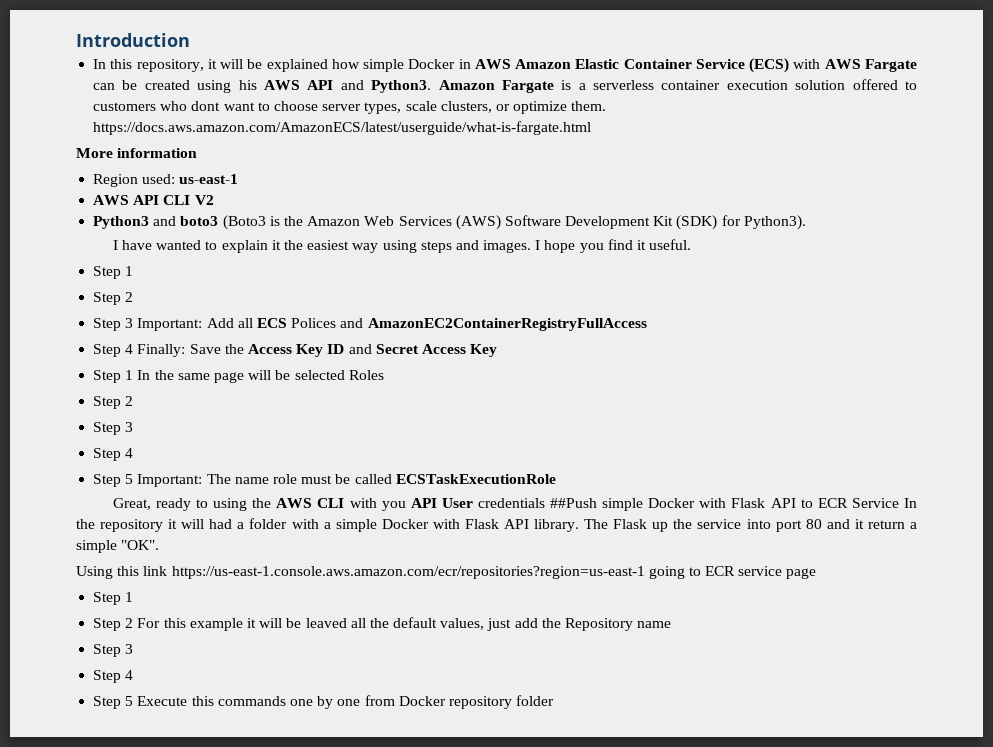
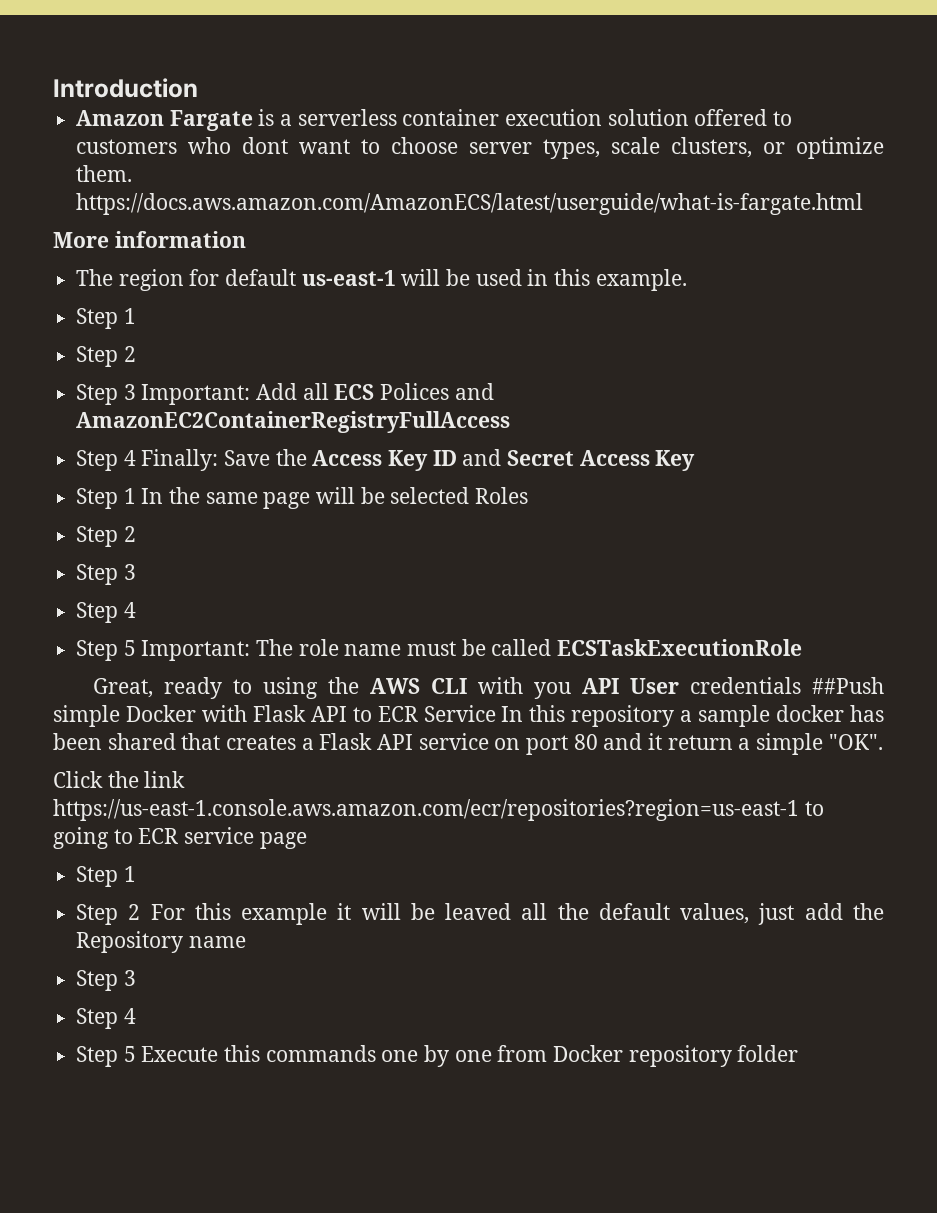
- In this repository, it will be explained how simple Docker in AWS Amazon Elastic Container Service (ECS) with AWS Fargate can be created using his AWS API and Python3.
- Region used: us-east-1
- AWS API CLI V2
- Python3 and boto3 (Boto3 is the Amazon Web Services (AWS) Software Development Kit (SDK) for Python3).
- I have wanted to explain it the easiest way using steps and images. I hope you find it useful.
+ The region for default us-east-1 will be used in this example.
- Step 5 Important: The name role must be called ECSTaskExecutionRole
+ Step 5 Important: The role name must be called ECSTaskExecutionRole
- Great, ready to using the AWS CLI with you API User credentials ##Push simple Docker with Flask API to ECR Service In the repository it will had a folder with a simple Docker with Flask API library. The Flask up the service into port 80 and it return a simple "OK".
+ Great, ready to using the AWS CLI with you API User credentials ##Push simple Docker with Flask API to ECR Service In this repository a sample docker has been shared that creates a Flask API service on port 80 and it return a simple "OK".
- Using this link https://us-east-1.console.aws.amazon.com/ecr/repositories?region=us-east-1 going to ECR service page
+ Click the link https://us-east-1.console.aws.amazon.com/ecr/repositories?region=us-east-1 to going to ECR service page

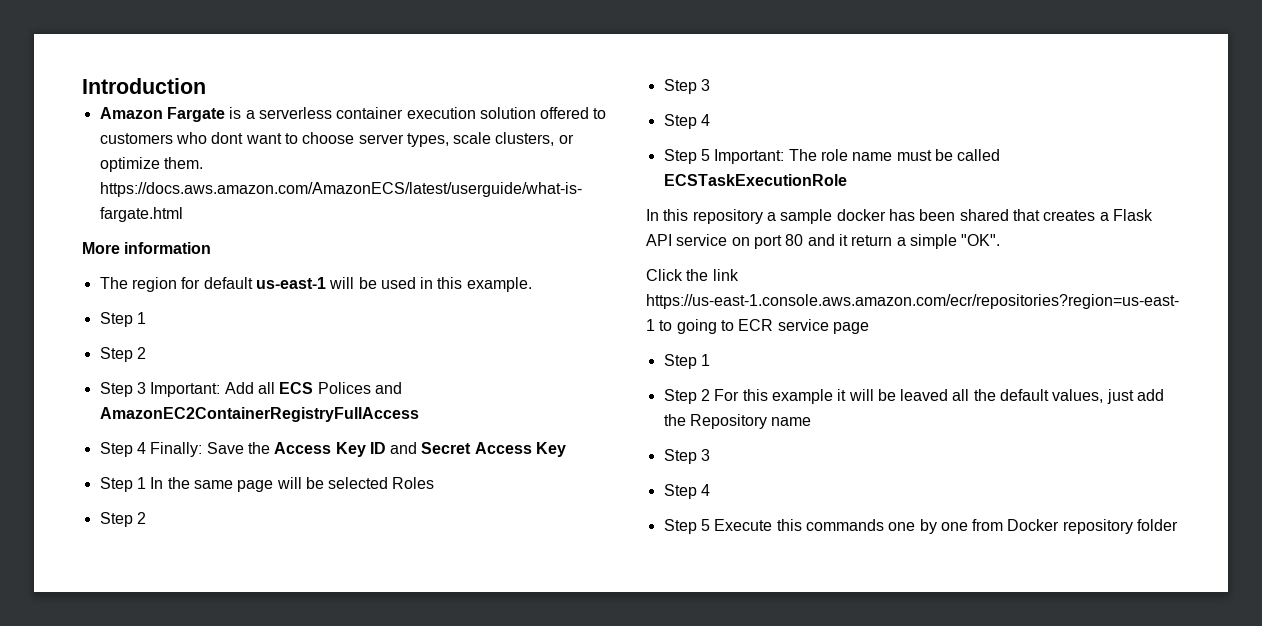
- Great, ready to using the AWS CLI with you API User credentials ##Push simple Docker with Flask API to ECR Service In this repository a sample docker has been shared that creates a Flask API service on port 80 and it return a simple "OK".
+ In this repository a sample docker has been shared that creates a Flask API service on port 80 and it return a simple "OK".

